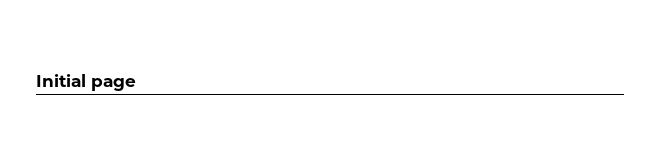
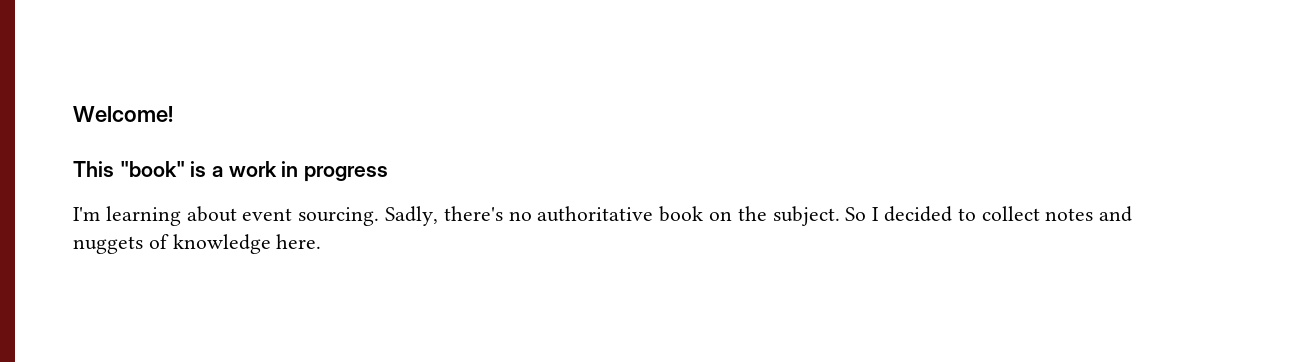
- Initial page
+ Welcome!
+ This "book" is a work in progress
+ I'm learning about event sourcing. Sadly, there's no authoritative book on the subject. So I decided to collect notes and nuggets of knowledge here.

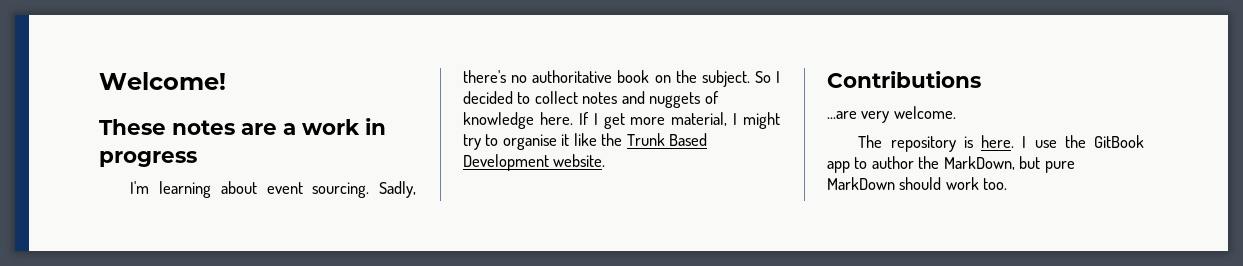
- This "book" is a work in progress
+ These notes are a work in progress
+ If I get more material, I might try to organise it like the Trunk Based Development website.
+ Contributions
+ ...are very welcome.
+ The repository is here. I use the GitBook app to author the MarkDown, but pure MarkDown should work too.

